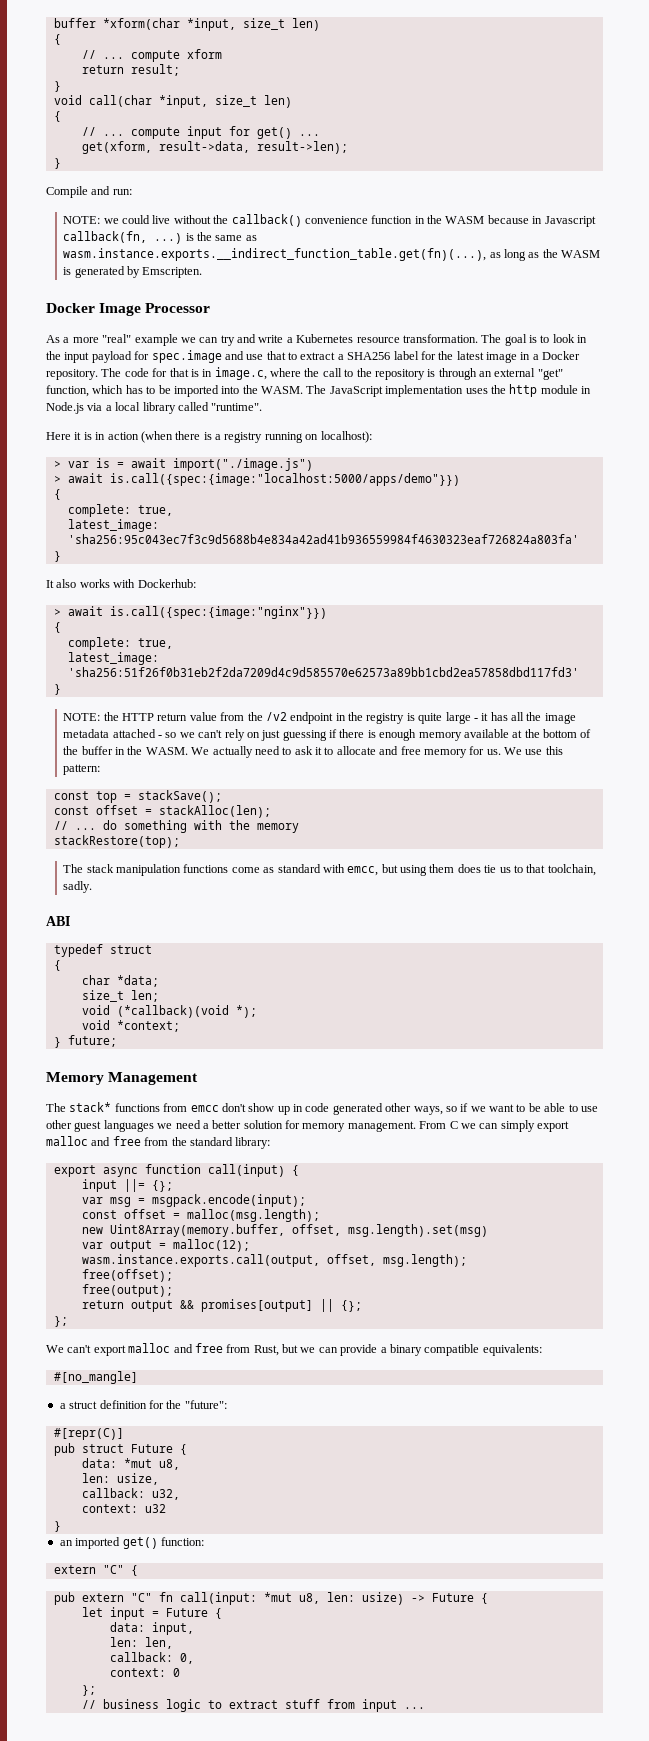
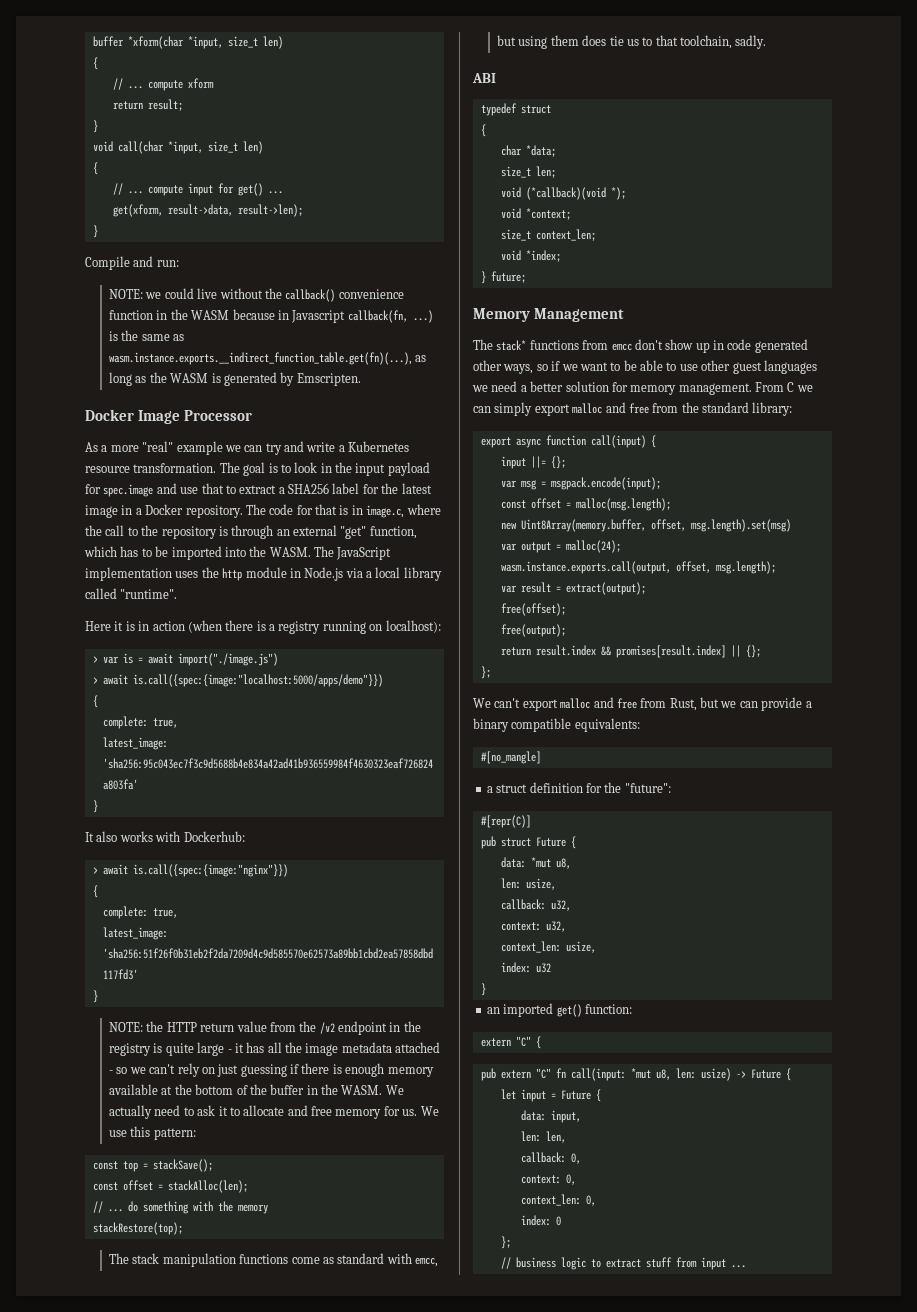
+ size_t context_len;
+ void *index;
- var output = malloc(12);
+ var output = malloc(24);
+ var result = extract(output);
- return output && promises[output] || {};
+ return result.index && promises[result.index] || {};
- context: u32
+ context: u32,
+ context_len: usize,
+ index: u32
- context: 0
+ context: 0,
+ context_len: 0,
+ index: 0

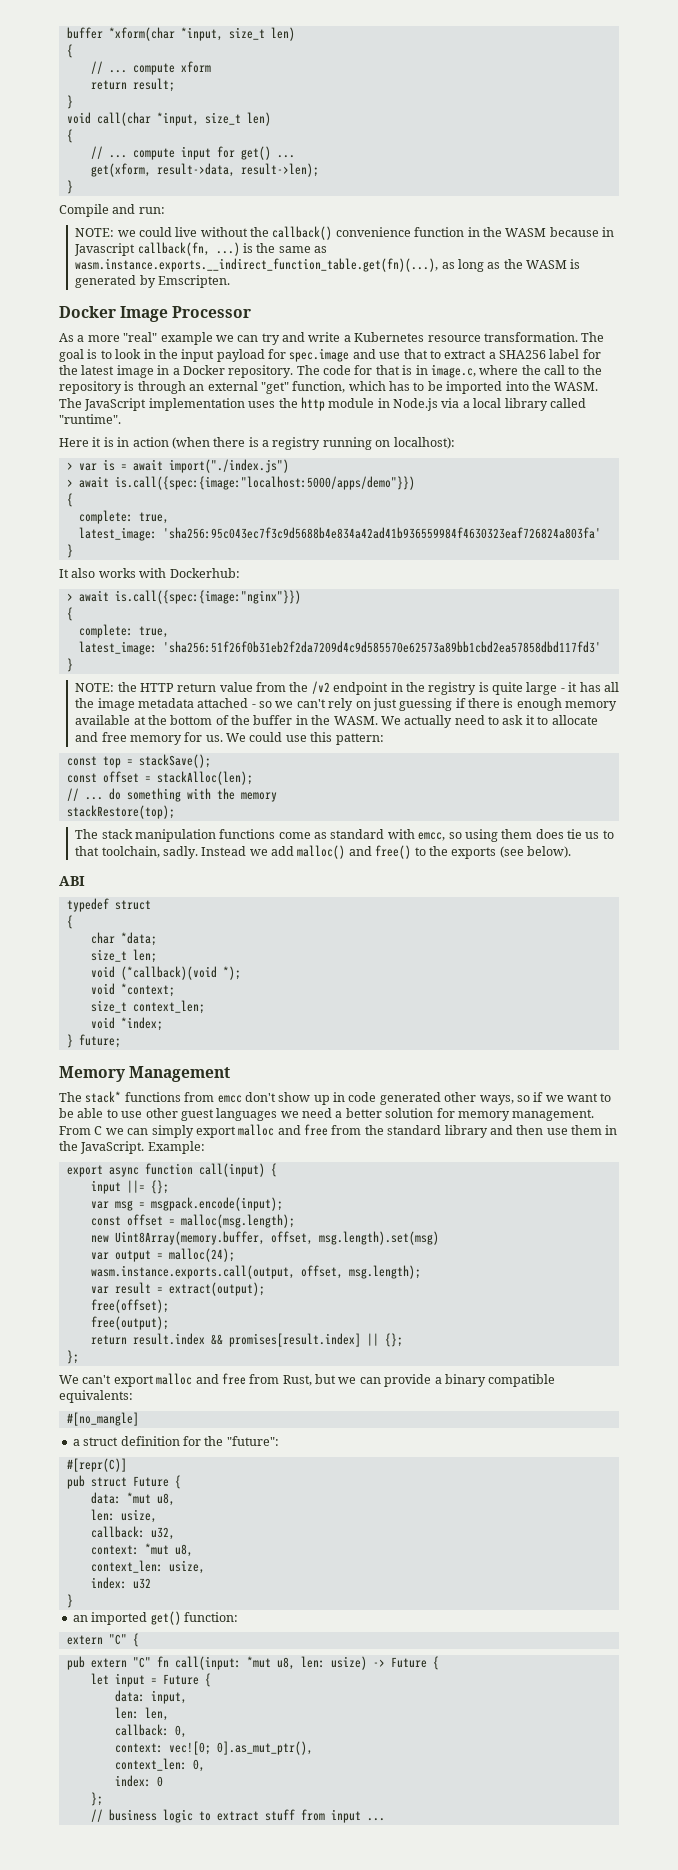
- > var is = await import("./image.js")
+ > var is = await import("./index.js")
- We use this pattern:
+ We could use this pattern:
- The stack manipulation functions come as standard with emcc, but using them does tie us to that toolchain, sadly.
+ The stack manipulation functions come as standard with emcc, so using them does tie us to that toolchain, sadly. Instead we add malloc() and free() to the exports (see below).
- From C we can simply export malloc and free from the standard library:
+ From C we can simply export malloc and free from the standard library and then use them in the JavaScript. Example:
- context: u32,
+ context: *mut u8,
- context: 0,
+ context: vec![0; 0].as_mut_ptr(),

